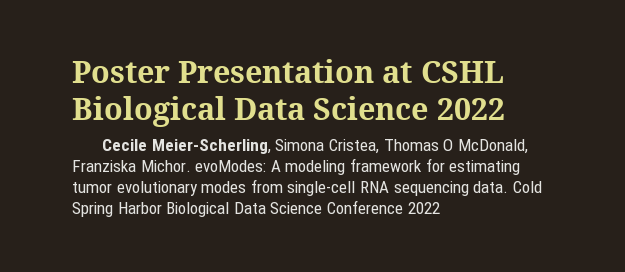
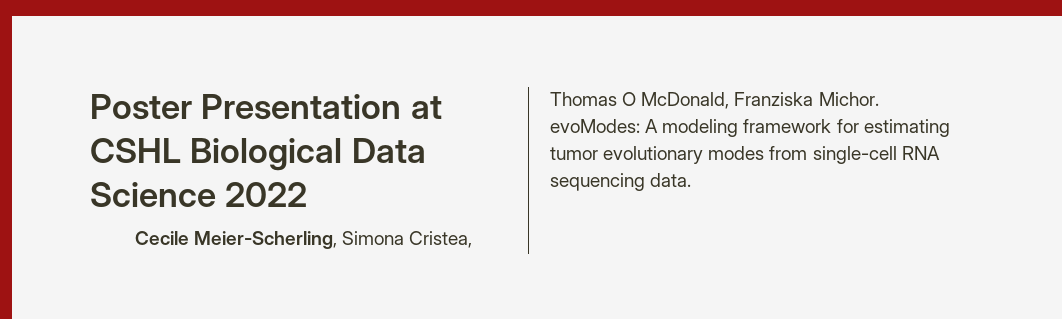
- Cold Spring Harbor Biological Data Science Conference 2022

